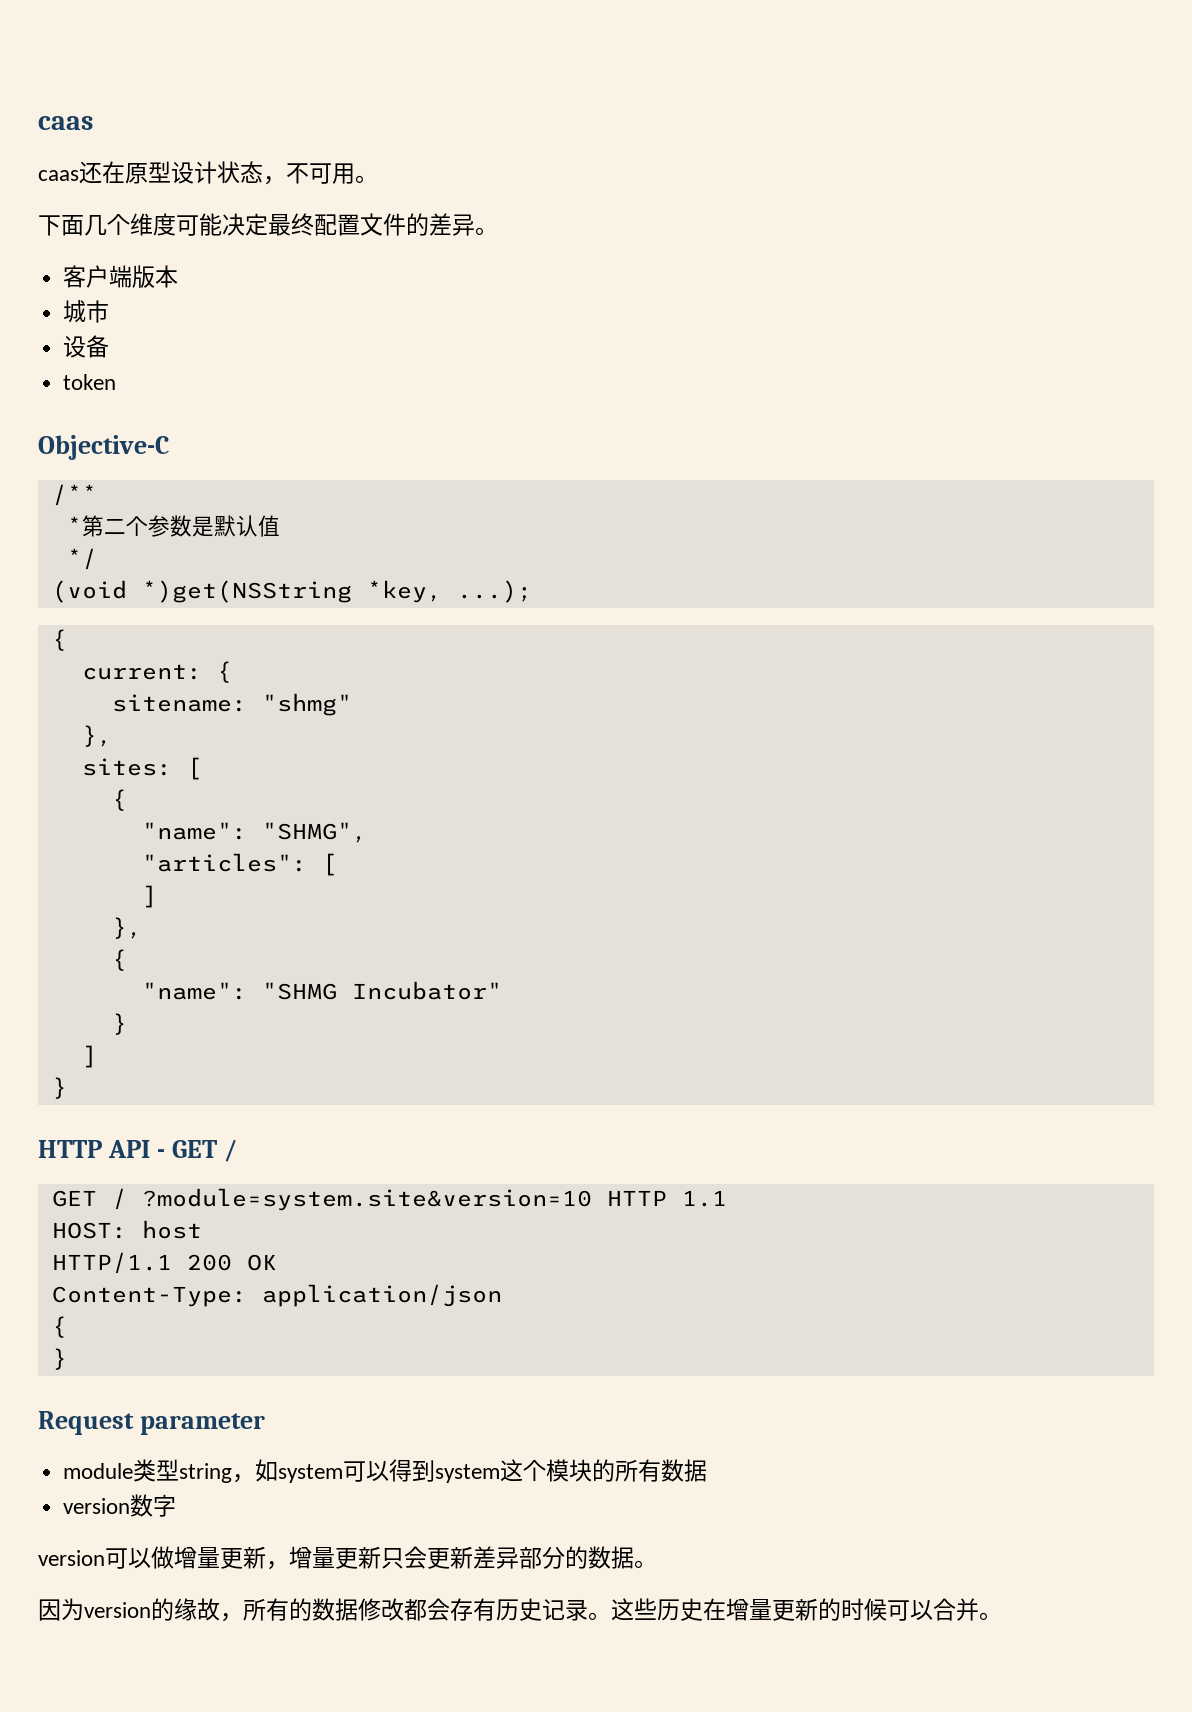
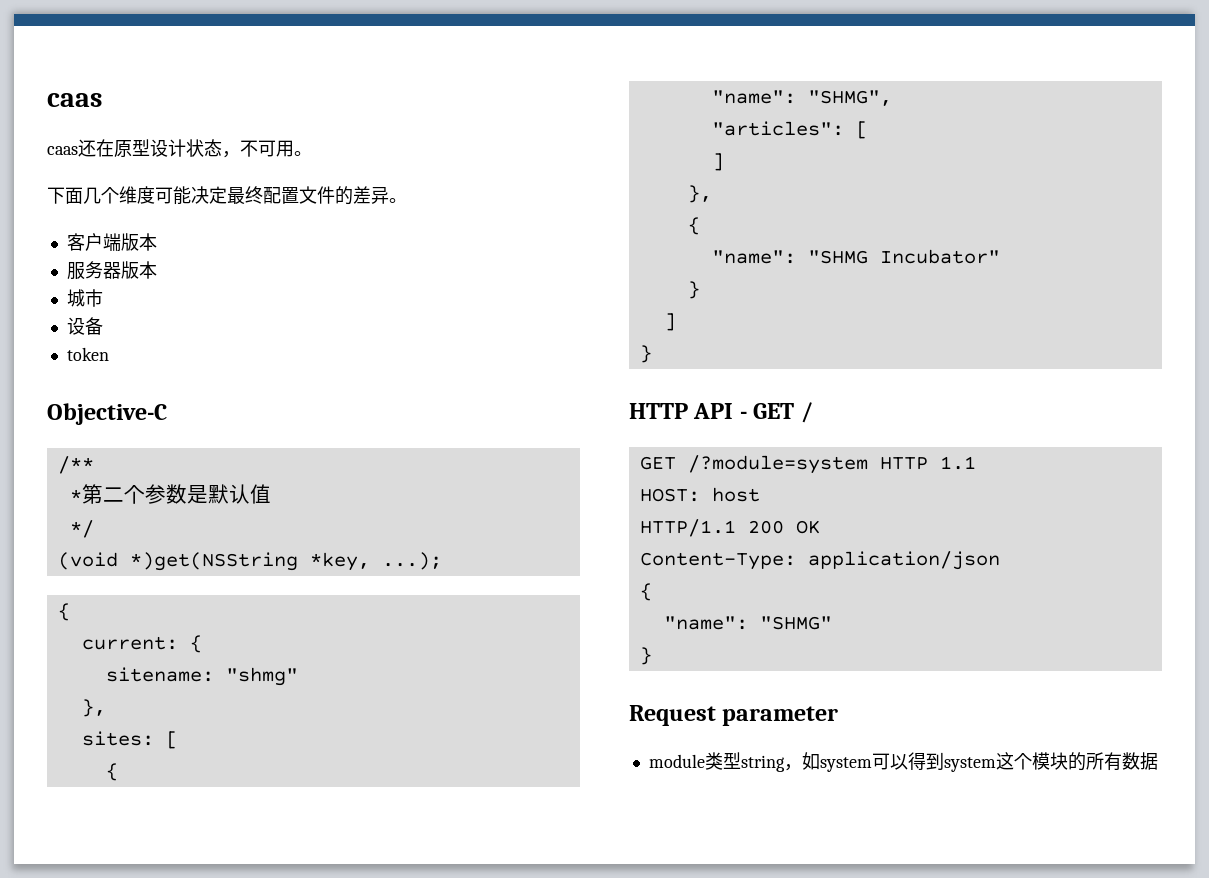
+ 服务器版本
- GET / ?module=system.site&version=10 HTTP 1.1
+ GET /?module=system HTTP 1.1
+ "name": "SHMG"
- version数字
- version可以做增量更新，增量更新只会更新差异部分的数据。
- 因为version的缘故，所有的数据修改都会存有历史记录。这些历史在增量更新的时候可以合并。

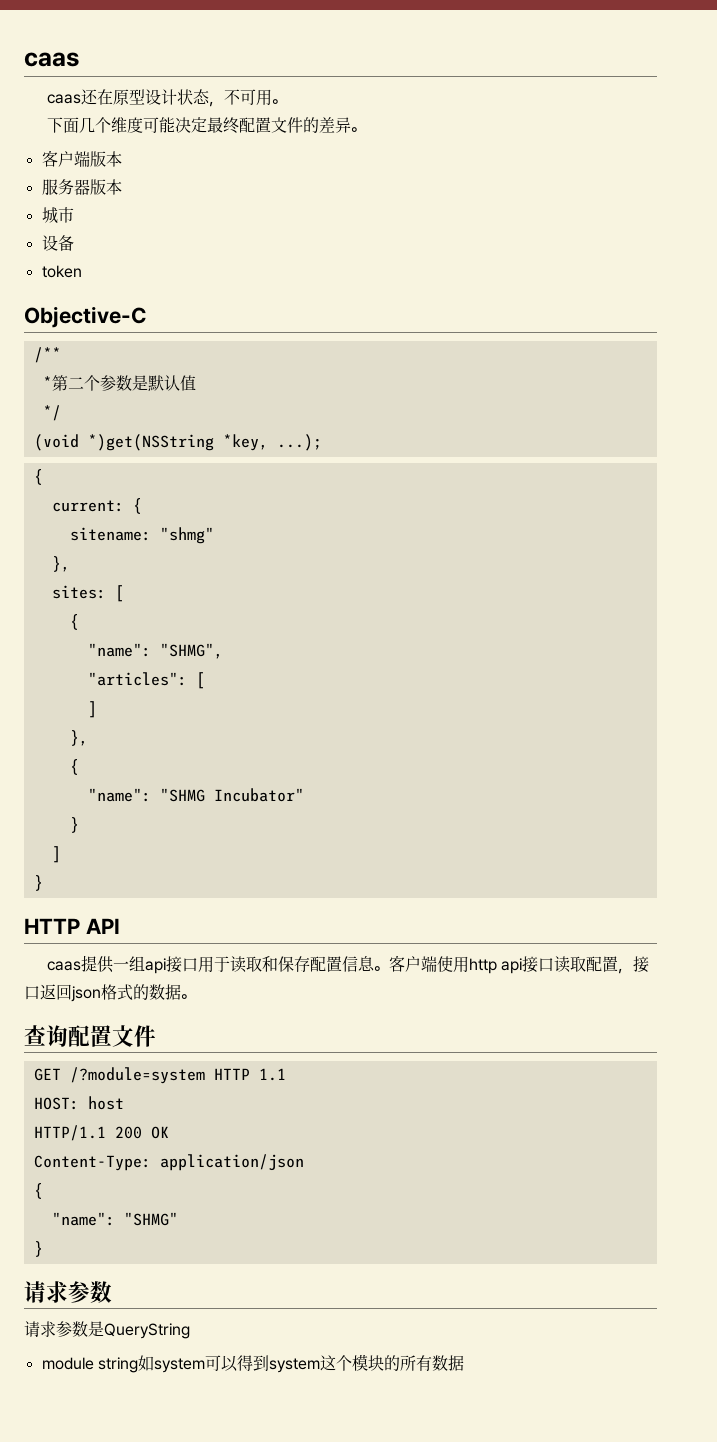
- HTTP API - GET /
+ HTTP API
+ caas提供一组api接口用于读取和保存配置信息。客户端使用http api接口读取配置，接口返回json格式的数据。
+ 查询配置文件
  "name": "SHMG"
  }
- Request parameter
+ 请求参数
+ 请求参数是QueryString
- module类型string，如system可以得到system这个模块的所有数据
+ module string如system可以得到system这个模块的所有数据

